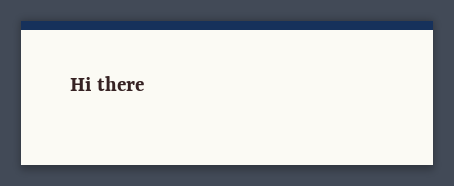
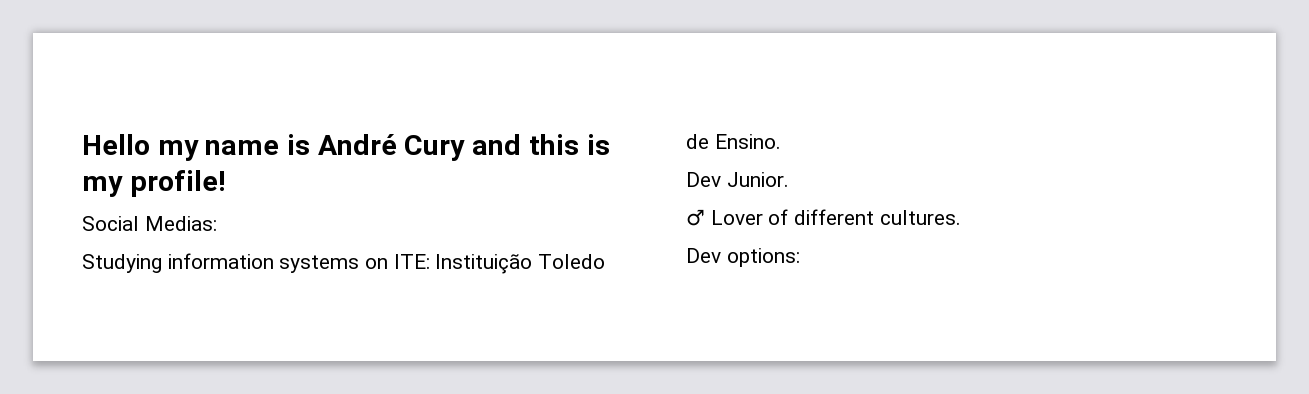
- Hi there
+ Hello my name is André Cury and this is my profile!
+ Social Medias:
+ Studying information systems on ITE: Instituição Toledo de Ensino.
+ Dev Junior.
+ ♂ Lover of different cultures.
+ Dev options:

